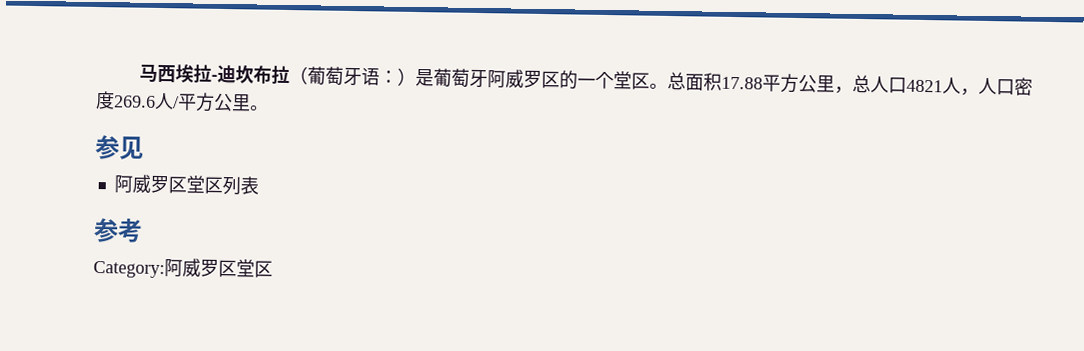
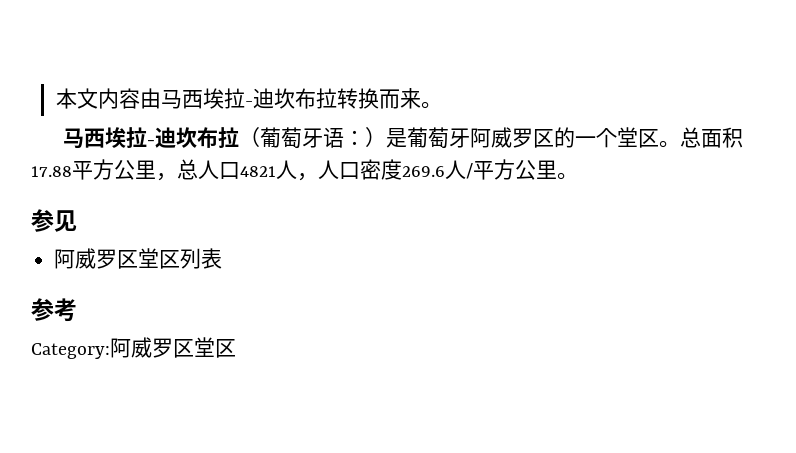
+ 本文内容由马西埃拉-迪坎布拉转换而来。

